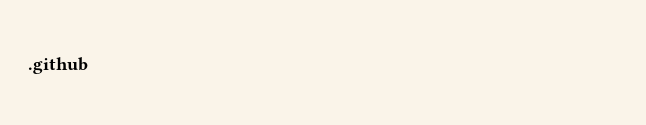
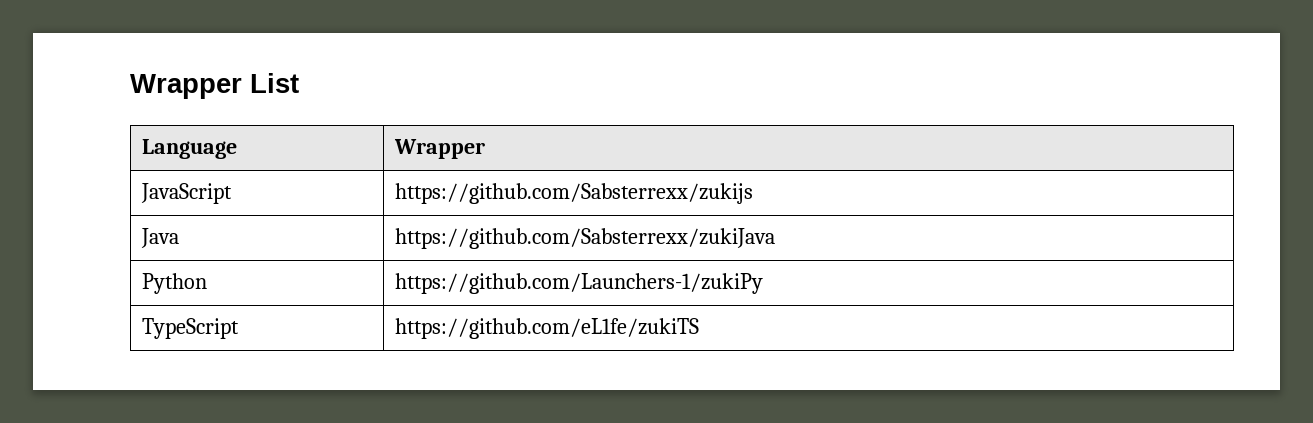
- .github
+ Wrapper List
+ Language | Wrapper
+ JavaScript | https://github.com/Sabsterrexx/zukijs
+ Java | https://github.com/Sabsterrexx/zukiJava
+ Python | https://github.com/Launchers-1/zukiPy
+ TypeScript | https://github.com/eL1fe/zukiTS

